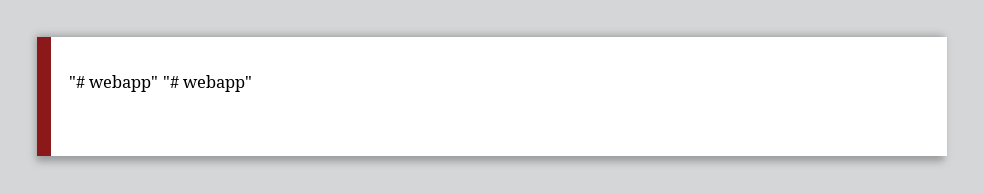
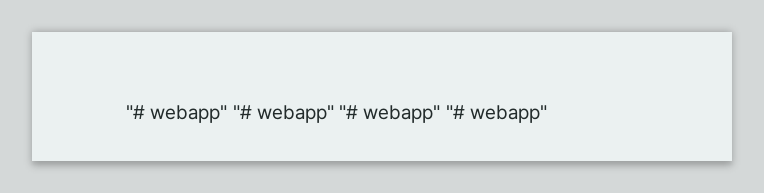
- "# webapp" "# webapp"
+ "# webapp" "# webapp" "# webapp" "# webapp"

